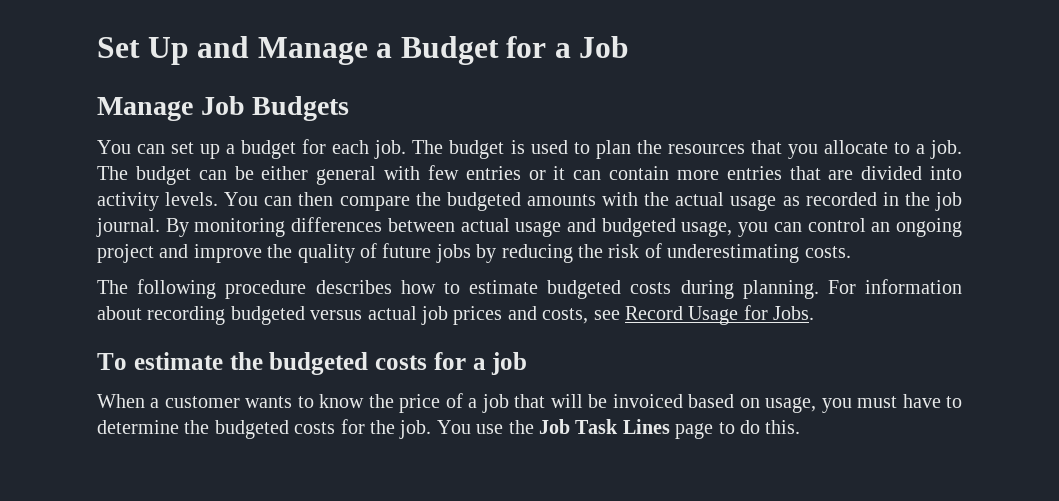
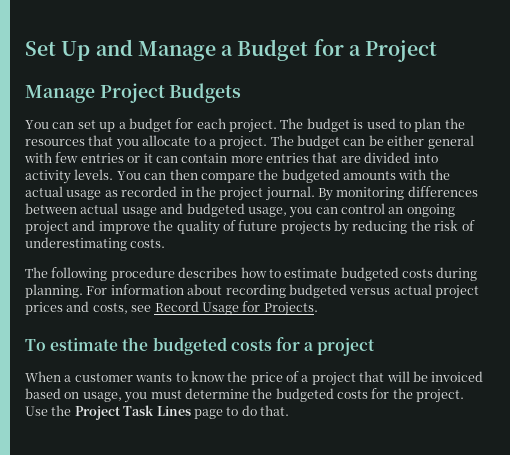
- Set Up and Manage a Budget for a Job
- Manage Job Budgets
+ Set Up and Manage a Budget for a Project
+ Manage Project Budgets
- You can set up a budget for each job.
+ You can set up a budget for each project.
- The budget is used to plan the resources that you allocate to a job.
+ The budget is used to plan the resources that you allocate to a project.
- You can then compare the budgeted amounts with the actual usage as recorded in the job journal.
+ You can then compare the budgeted amounts with the actual usage as recorded in the project journal.
- By monitoring differences between actual usage and budgeted usage, you can control an ongoing project and improve the quality of future jobs by reducing the risk of underestimating costs.
+ By monitoring differences between actual usage and budgeted usage, you can control an ongoing project and improve the quality of future projects by reducing the risk of underestimating costs.
- For information about recording budgeted versus actual job prices and costs, see Record Usage for Jobs.
+ For information about recording budgeted versus actual project prices and costs, see Record Usage for Projects.
- To estimate the budgeted costs for a job
+ To estimate the budgeted costs for a project
- When a customer wants to know the price of a job that will be invoiced based on usage, you must have to determine the budgeted costs for the job. You use the Job Task Lines page to do this.
+ When a customer wants to know the price of a project that will be invoiced based on usage, you must determine the budgeted costs for the project. Use the Project Task Lines page to do that.

